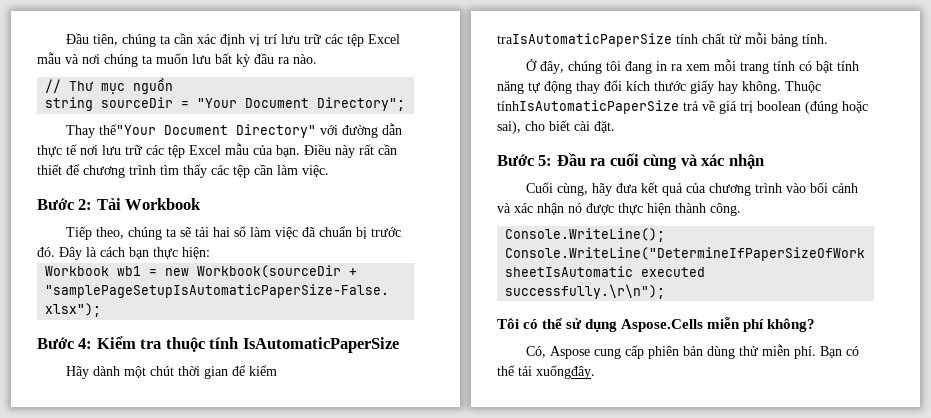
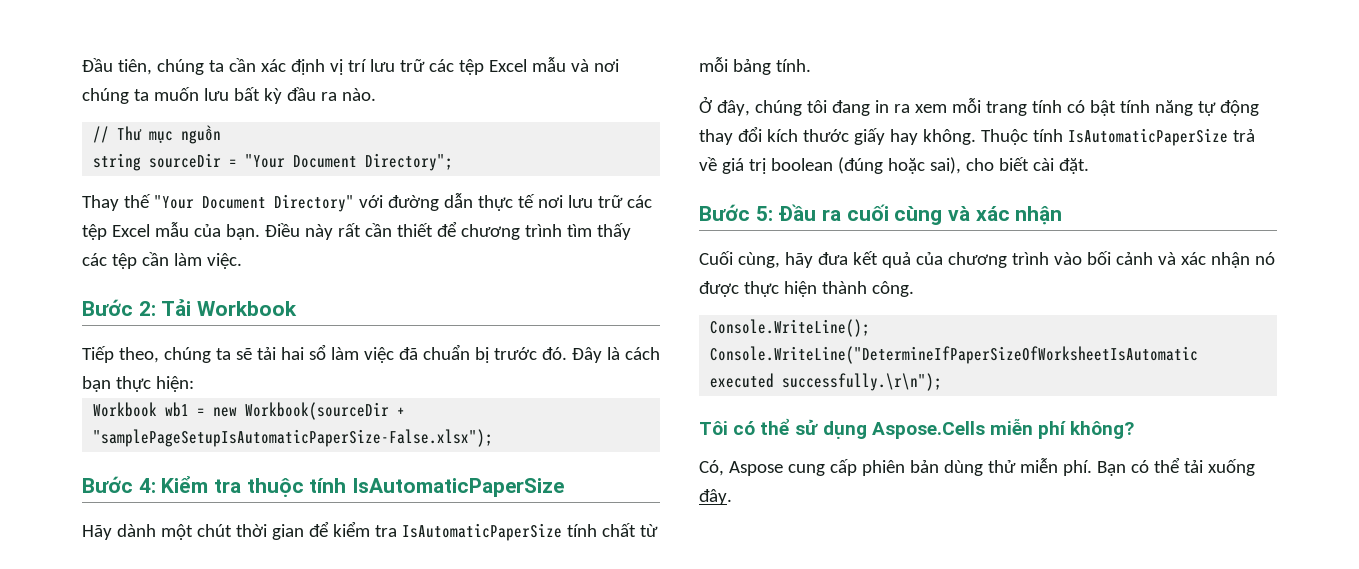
- Thay thế"Your Document Directory" với đường dẫn thực tế nơi lưu trữ các tệp Excel mẫu của bạn.
+ Thay thế "Your Document Directory" với đường dẫn thực tế nơi lưu trữ các tệp Excel mẫu của bạn.
- Hãy dành một chút thời gian để kiểm traIsAutomaticPaperSize tính chất từ mỗi bảng tính.
+ Hãy dành một chút thời gian để kiểm tra IsAutomaticPaperSize tính chất từ mỗi bảng tính.
- Thuộc tínhIsAutomaticPaperSize trả về giá trị boolean (đúng hoặc sai), cho biết cài đặt.
+ Thuộc tính IsAutomaticPaperSize trả về giá trị boolean (đúng hoặc sai), cho biết cài đặt.
- Bạn có thể tải xuốngđây.
+ Bạn có thể tải xuống đây.

